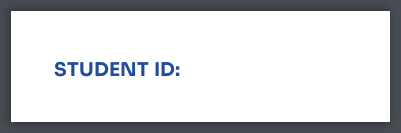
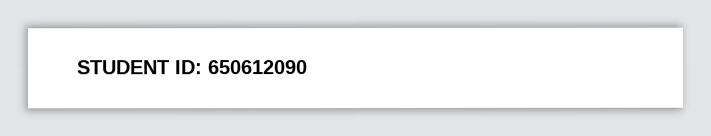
- STUDENT ID:
+ STUDENT ID: 650612090

